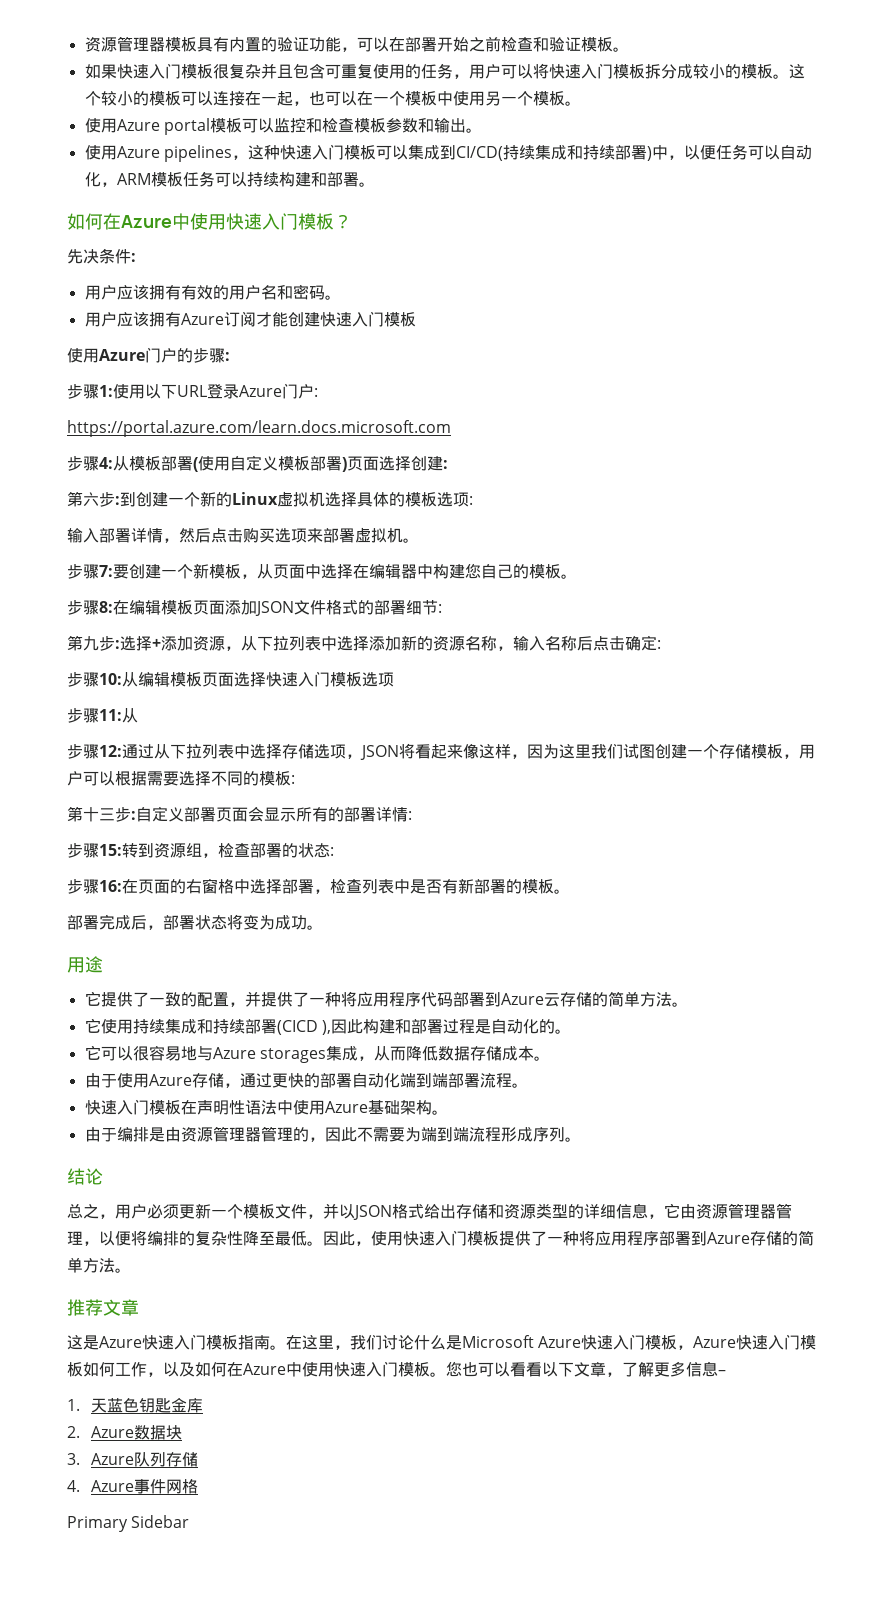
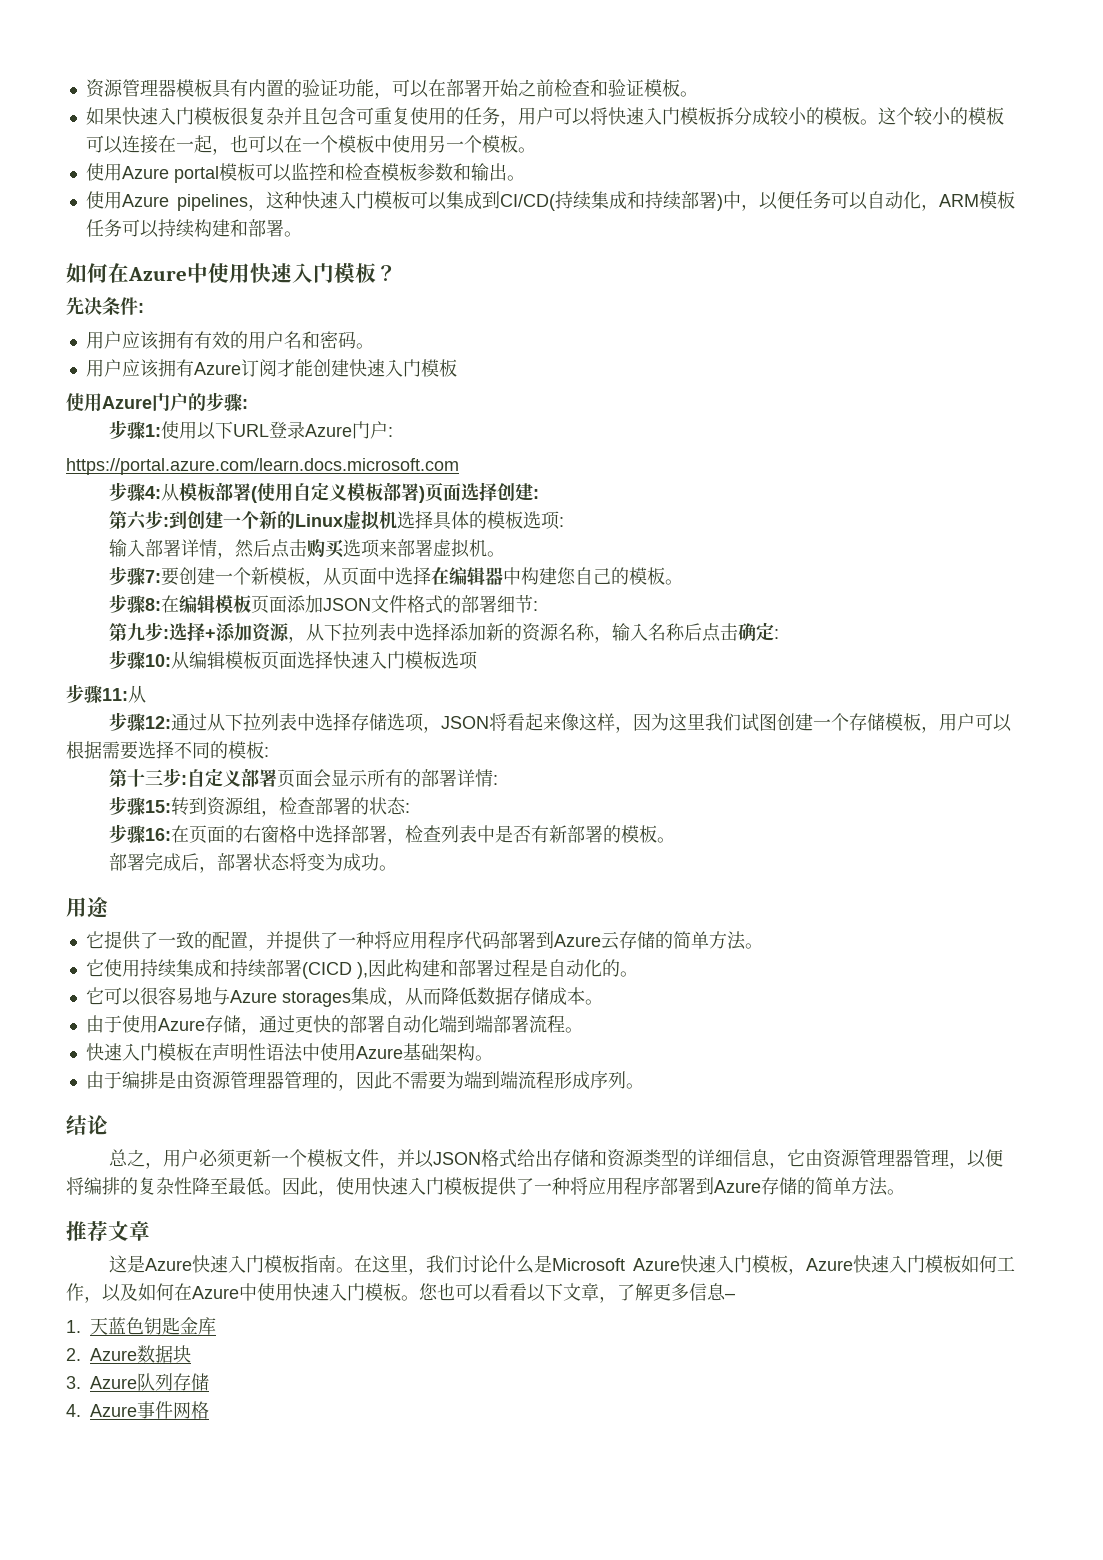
- Primary Sidebar

